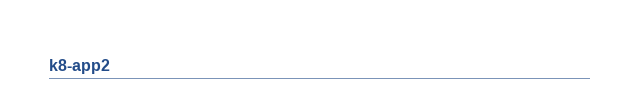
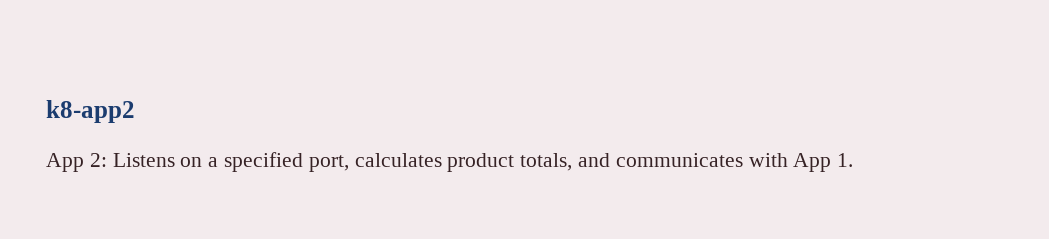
+ App 2: Listens on a specified port, calculates product totals, and communicates with App 1.

